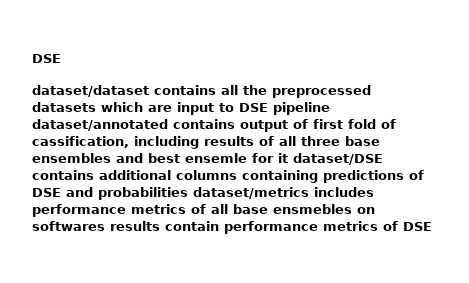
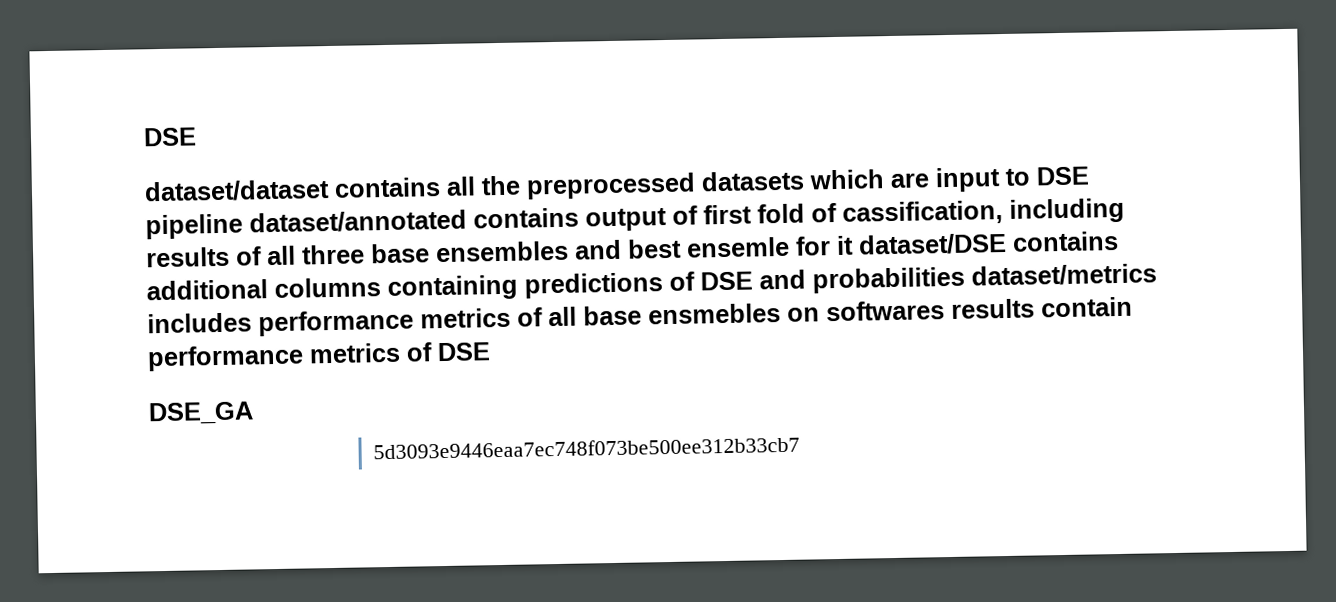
+ DSE_GA
+ 5d3093e9446eaa7ec748f073be500ee312b33cb7

